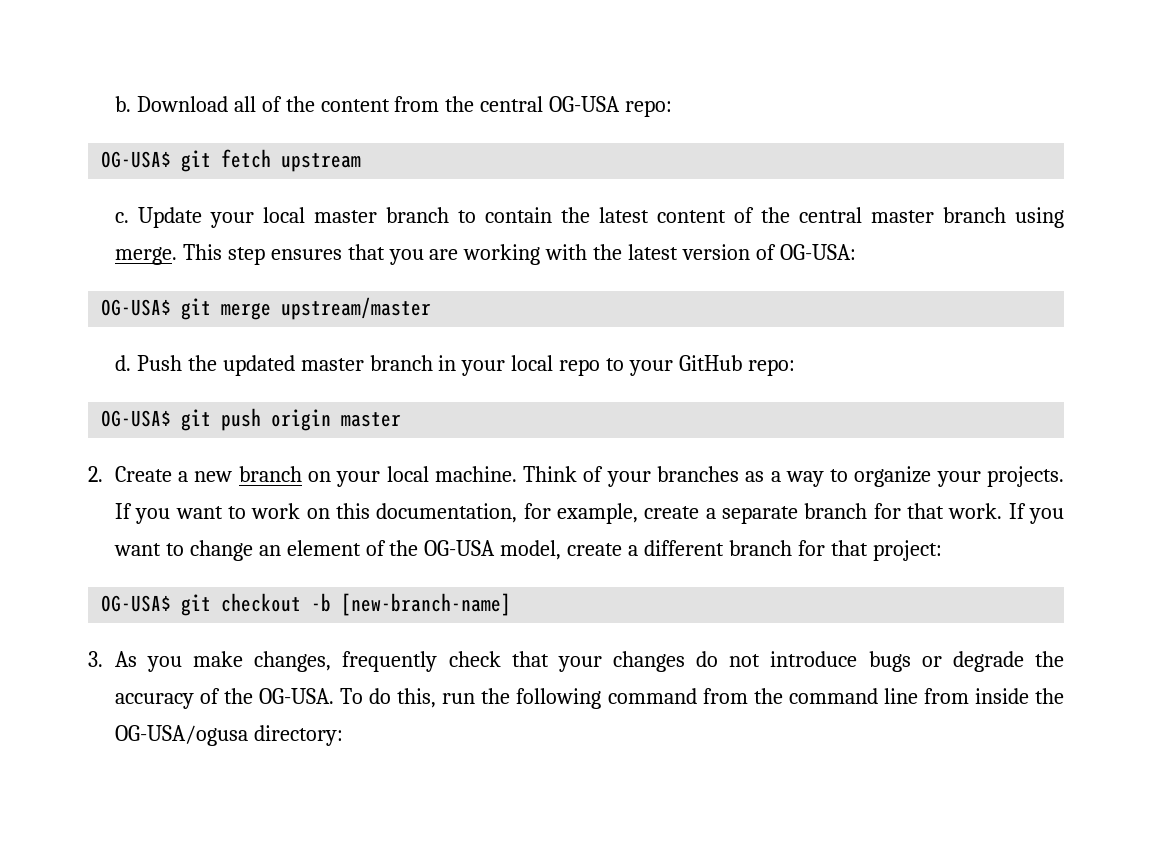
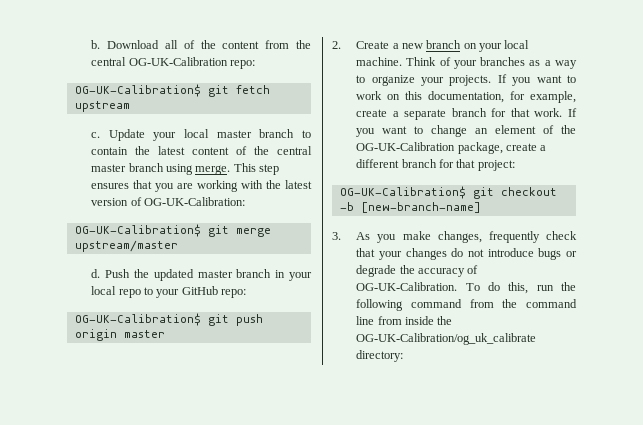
- Download all of the content from the central OG-USA repo:
- OG-USA$ git fetch upstream
+ Download all of the content from the central OG-UK-Calibration repo:
+ OG-UK-Calibration$ git fetch upstream
- This step ensures that you are working with the latest version of OG-USA:
- OG-USA$ git merge upstream/master
+ This step ensures that you are working with the latest version of OG-UK-Calibration:
+ OG-UK-Calibration$ git merge upstream/master
- OG-USA$ git push origin master
+ OG-UK-Calibration$ git push origin master
- If you want to change an element of the OG-USA model, create a different branch for that project:
+ If you want to change an element of the OG-UK-Calibration package, create a different branch for that project:
- OG-USA$ git checkout -b [new-branch-name]
+ OG-UK-Calibration$ git checkout -b [new-branch-name]
- 3. As you make changes, frequently check that your changes do not introduce bugs or degrade the accuracy of the OG-USA.
+ 3. As you make changes, frequently check that your changes do not introduce bugs or degrade the accuracy of OG-UK-Calibration.
- To do this, run the following command from the command line from inside the OG-USA/ogusa directory:
+ To do this, run the following command from the command line from inside the OG-UK-Calibration/og_uk_calibrate directory:

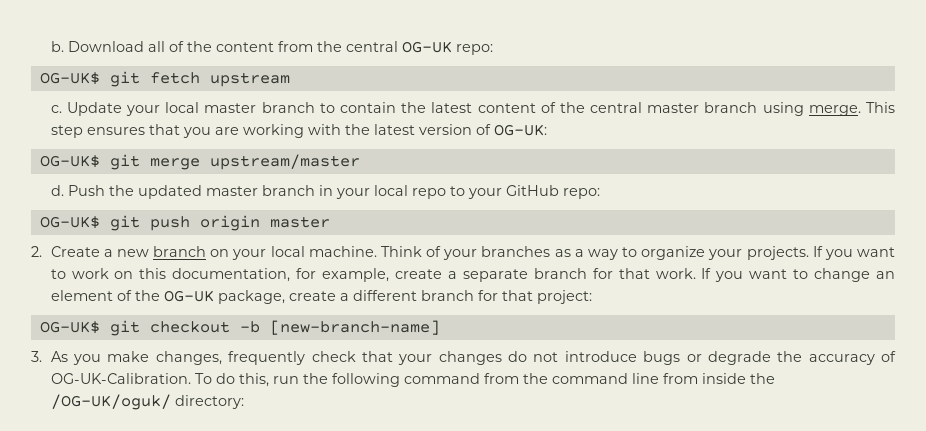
- Download all of the content from the central OG-UK-Calibration repo:
- OG-UK-Calibration$ git fetch upstream
+ Download all of the content from the central OG-UK repo:
+ OG-UK$ git fetch upstream
- This step ensures that you are working with the latest version of OG-UK-Calibration:
- OG-UK-Calibration$ git merge upstream/master
+ This step ensures that you are working with the latest version of OG-UK:
+ OG-UK$ git merge upstream/master
- OG-UK-Calibration$ git push origin master
+ OG-UK$ git push origin master
- If you want to change an element of the OG-UK-Calibration package, create a different branch for that project:
+ If you want to change an element of the OG-UK package, create a different branch for that project:
- OG-UK-Calibration$ git checkout -b [new-branch-name]
+ OG-UK$ git checkout -b [new-branch-name]
- To do this, run the following command from the command line from inside the OG-UK-Calibration/og_uk_calibrate directory:
+ To do this, run the following command from the command line from inside the /OG-UK/oguk/ directory:

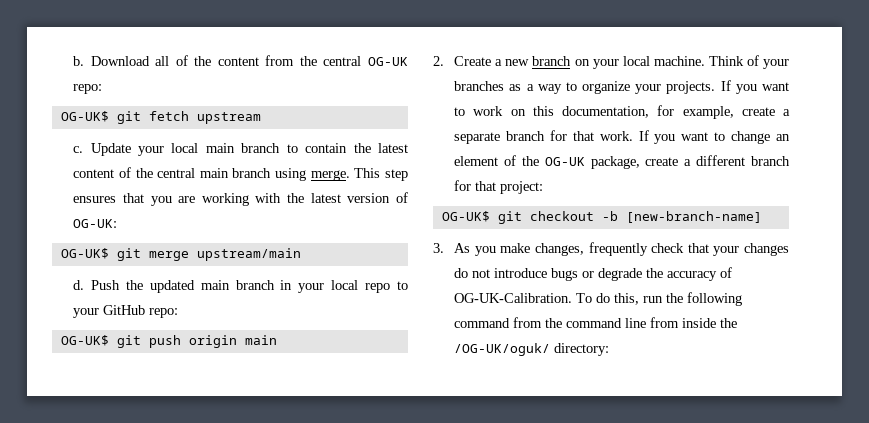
- Update your local master branch to contain the latest content of the central master branch using merge.
+ Update your local main branch to contain the latest content of the central main branch using merge.
- OG-UK$ git merge upstream/master
+ OG-UK$ git merge upstream/main
- Push the updated master branch in your local repo to your GitHub repo:
+ Push the updated main branch in your local repo to your GitHub repo:
- OG-UK$ git push origin master
+ OG-UK$ git push origin main

